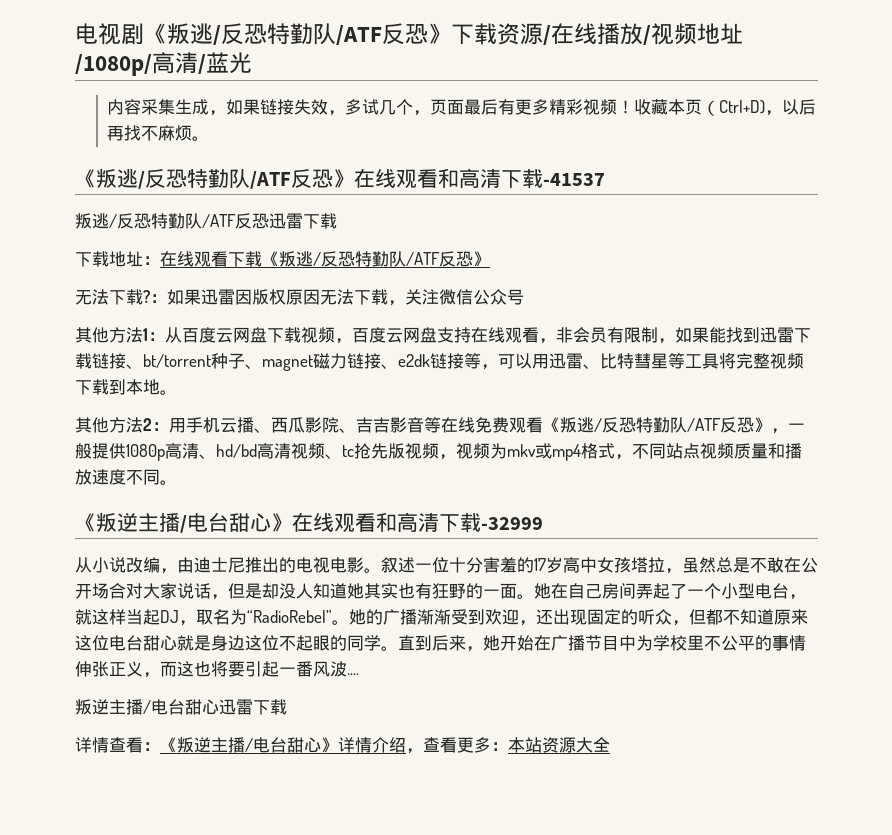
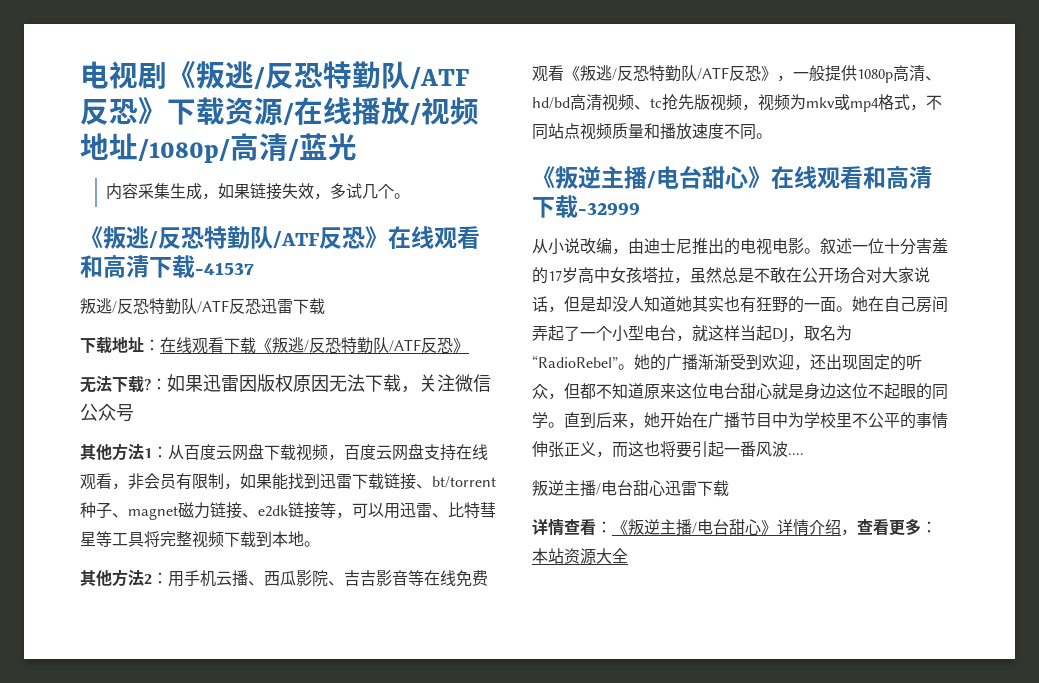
- 内容采集生成，如果链接失效，多试几个，页面最后有更多精彩视频！收藏本页（Ctrl+D)，以后再找不麻烦。
+ 内容采集生成，如果链接失效，多试几个。

